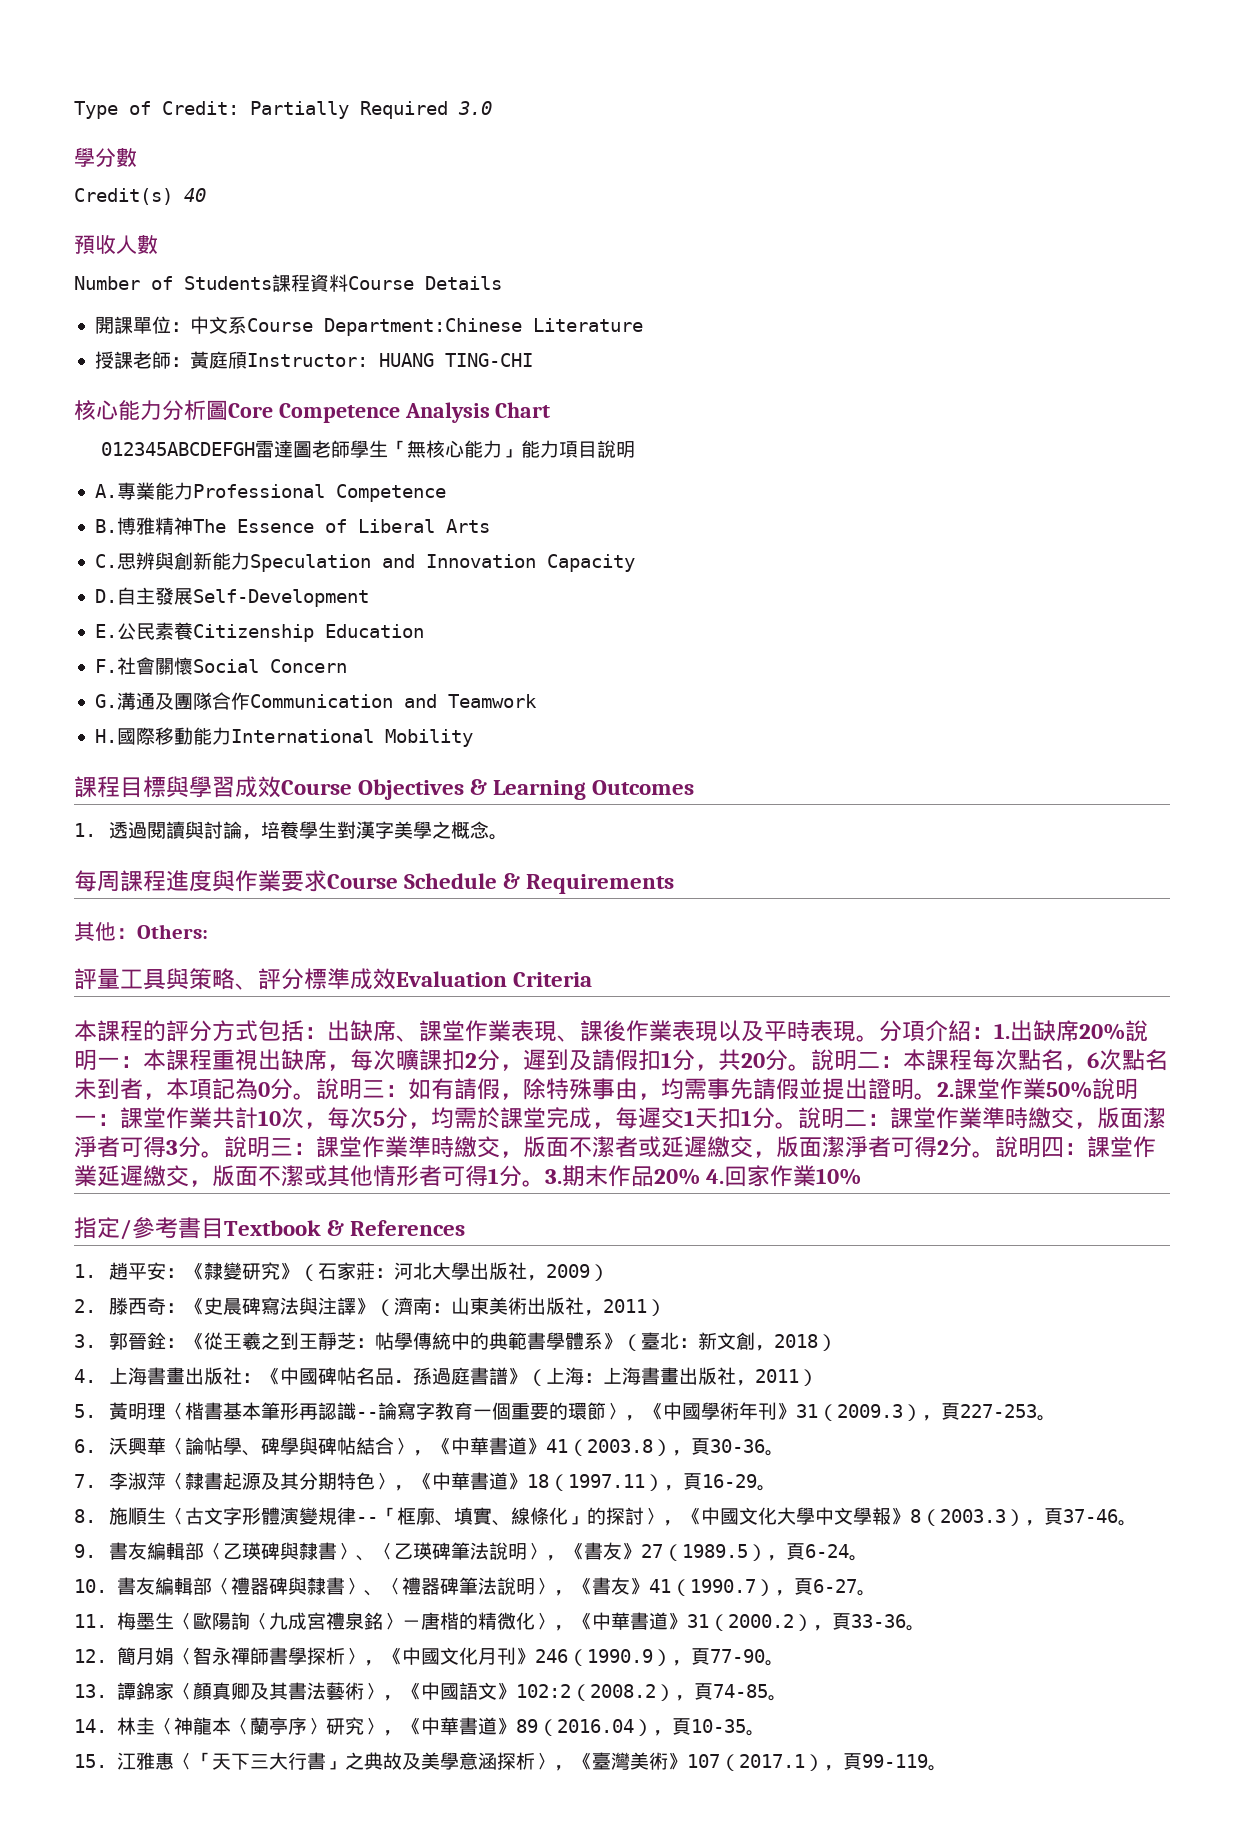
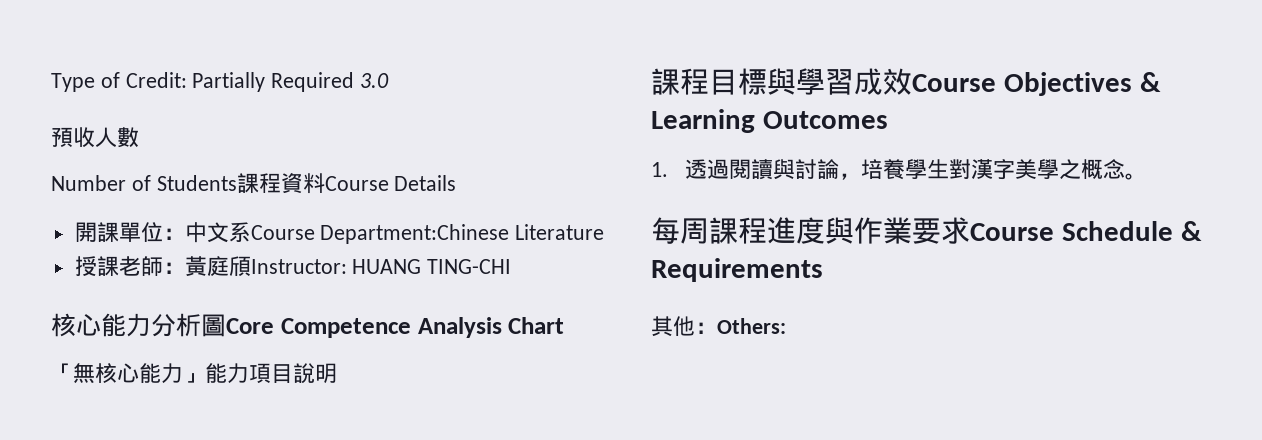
- 學分數
- Credit(s) 40
- 012345ABCDEFGH雷達圖老師學生「無核心能力」能力項目說明
+ 「無核心能力」能力項目說明
- A.專業能力Professional Competence
- B.博雅精神The Essence of Liberal Arts
- C.思辨與創新能力Speculation and Innovation Capacity
- D.自主發展Self-Development
- E.公民素養Citizenship Education
- F.社會關懷Social Concern
- G.溝通及團隊合作Communication and Teamwork
- H.國際移動能力International Mobility
- 評量工具與策略、評分標準成效Evaluation Criteria
- 本課程的評分方式包括：出缺席、課堂作業表現、課後作業表現以及平時表現。分項介紹：1.出缺席20%說明一：本課程重視出缺席，每次曠課扣2分，遲到及請假扣1分，共20分。說明二：本課程每次點名，6次點名未到者，本項記為0分。說明三：如有請假，除特殊事由，均需事先請假並提出證明。2.課堂作業50%說明一：課堂作業共計10次，每次5分，均需於課堂完成，每遲交1天扣1分。說明二：課堂作業準時繳交，版面潔淨者可得3分。說明三：課堂作業準時繳交，版面不潔者或延遲繳交，版面潔淨者可得2分。說明四：課堂作業延遲繳交，版面不潔或其他情形者可得1分。3.期末作品20% 4.回家作業10%
- 指定/參考書目Textbook & References
- 1.趙平安：《隸變研究》（石家莊：河北大學出版社，2009）
- 2.滕西奇：《史晨碑寫法與注譯》（濟南：山東美術出版社，2011）
- 3.郭晉銓：《從王羲之到王靜芝：帖學傳統中的典範書學體系》（臺北：新文創，2018）
- 4.上海書畫出版社：《中國碑帖名品．孫過庭書譜》（上海：上海書畫出版社，2011）
- 5.黃明理〈楷書基本筆形再認識--論寫字教育一個重要的環節〉，《中國學術年刊》31（2009.3），頁227-253。
- 6.沃興華〈論帖學、碑學與碑帖結合〉，《中華書道》41（2003.8），頁30-36。
- 7.李淑萍〈隸書起源及其分期特色〉，《中華書道》18（1997.11），頁16-29。
- 8.施順生〈古文字形體演變規律--「框廓、填實、線條化」的探討〉，《中國文化大學中文學報》8（2003.3），頁37-46。
- 9.書友編輯部〈乙瑛碑與隸書〉、〈乙瑛碑筆法說明〉，《書友》27（1989.5），頁6-24。
- 10.書友編輯部〈禮器碑與隸書〉、〈禮器碑筆法說明〉，《書友》41（1990.7），頁6-27。
- 11.梅墨生〈歐陽詢〈九成宮禮泉銘〉－唐楷的精微化〉，《中華書道》31（2000.2），頁33-36。
- 12.簡月娟〈智永禪師書學探析〉，《中國文化月刊》246（1990.9），頁77-90。
- 13.譚錦家〈顏真卿及其書法藝術〉，《中國語文》102:2（2008.2），頁74-85。
- 14.林圭〈神龍本〈蘭亭序〉研究〉，《中華書道》89（2016.04），頁10-35。
- 15.江雅惠〈「天下三大行書」之典故及美學意涵探析〉，《臺灣美術》107（2017.1），頁99-119。

